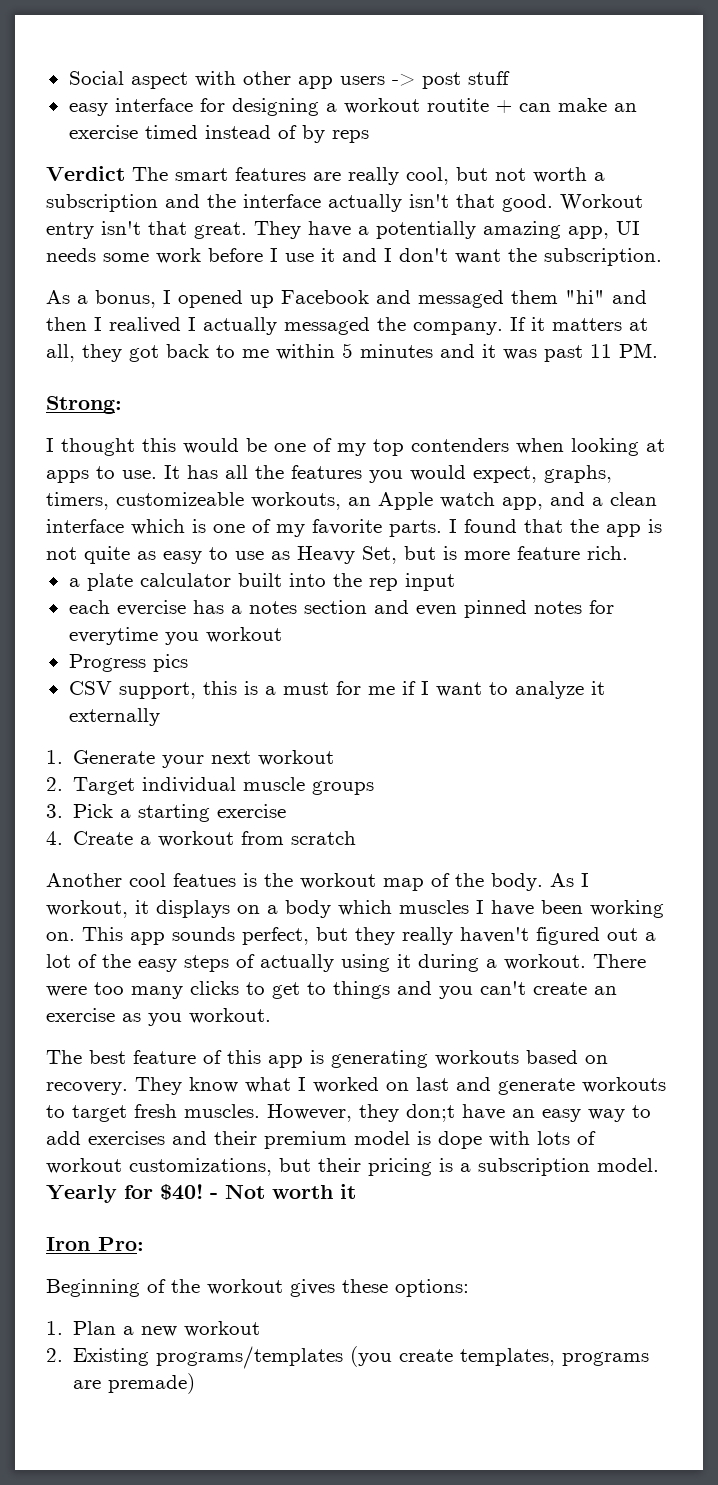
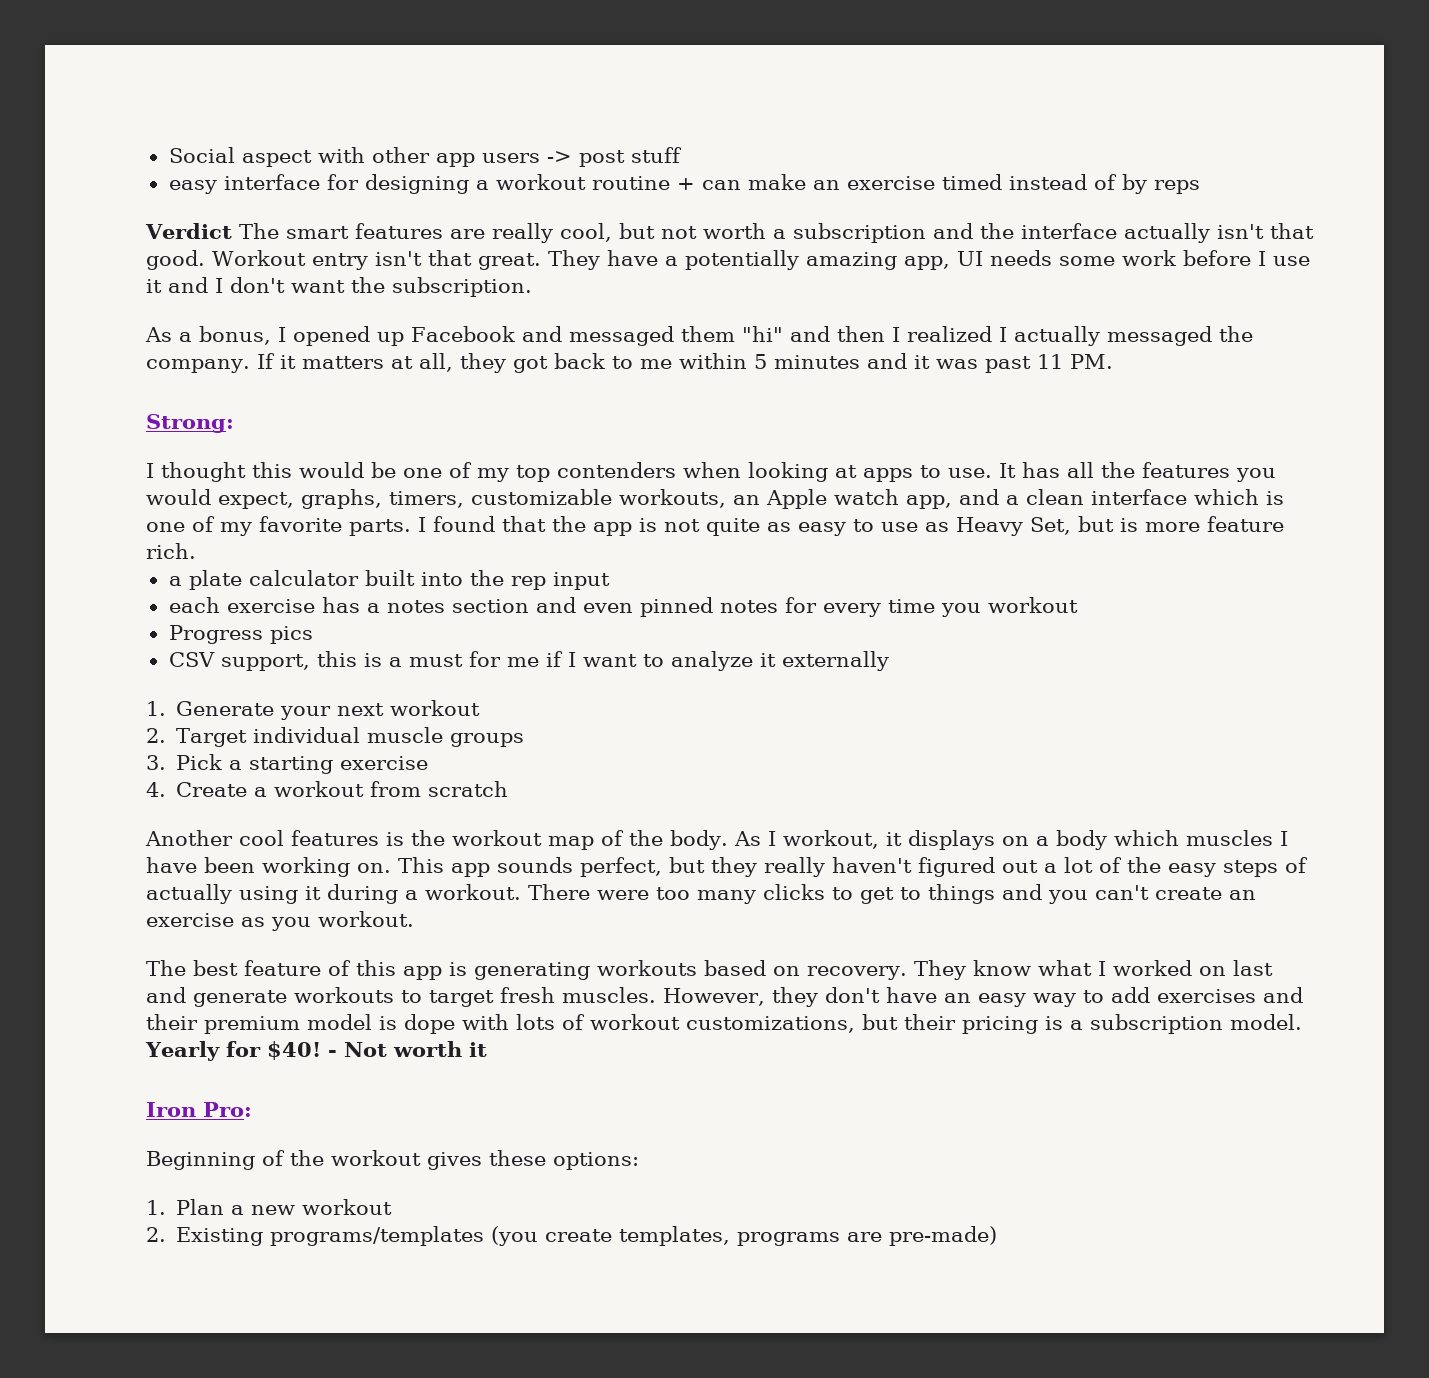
- easy interface for designing a workout routite + can make an exercise timed instead of by reps
+ easy interface for designing a workout routine + can make an exercise timed instead of by reps
- As a bonus, I opened up Facebook and messaged them "hi" and then I realived I actually messaged the company.
+ As a bonus, I opened up Facebook and messaged them "hi" and then I realized I actually messaged the company.
- It has all the features you would expect, graphs, timers, customizeable workouts, an Apple watch app, and a clean interface which is one of my favorite parts.
+ It has all the features you would expect, graphs, timers, customizable workouts, an Apple watch app, and a clean interface which is one of my favorite parts.
- each evercise has a notes section and even pinned notes for everytime you workout
+ each exercise has a notes section and even pinned notes for every time you workout
- Another cool featues is the workout map of the body.
+ Another cool features is the workout map of the body.
- However, they don;t have an easy way to add exercises and their premium model is dope with lots of workout customizations, but their pricing is a subscription model.
+ However, they don't have an easy way to add exercises and their premium model is dope with lots of workout customizations, but their pricing is a subscription model.
- 2. Existing programs/templates (you create templates, programs are premade)
+ 2. Existing programs/templates (you create templates, programs are pre-made)

